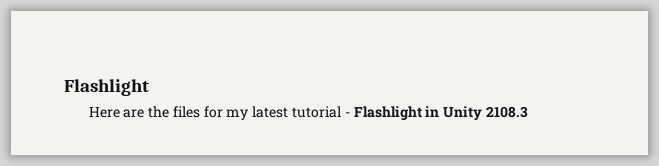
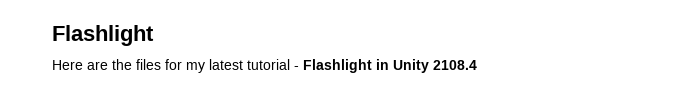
- Here are the files for my latest tutorial - Flashlight in Unity 2108.3
+ Here are the files for my latest tutorial - Flashlight in Unity 2108.4

